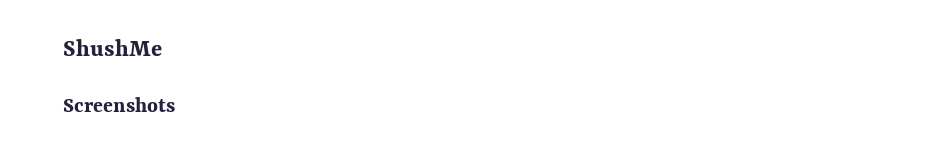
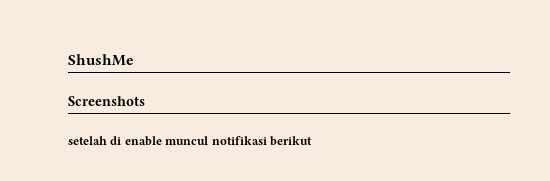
+ setelah di enable muncul notifikasi berikut

